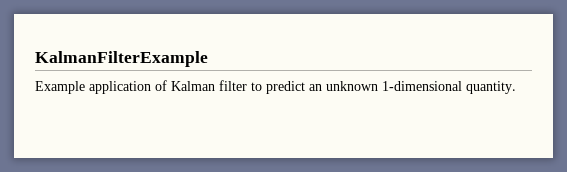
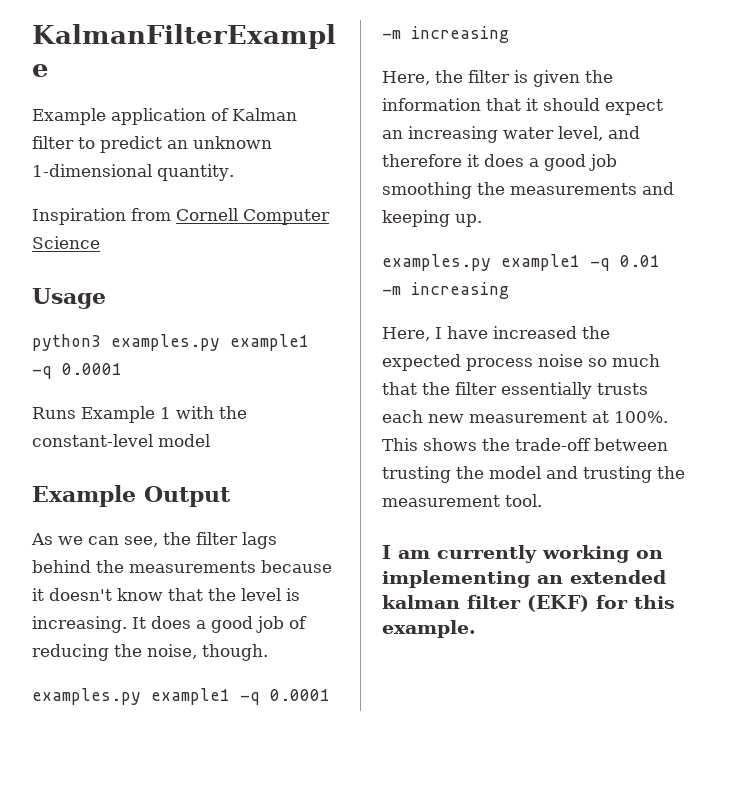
+ Inspiration from Cornell Computer Science
+ Usage
+ python3 examples.py example1 -q 0.0001
+ Runs Example 1 with the constant-level model
+ Example Output
+ As we can see, the filter lags behind the measurements because it doesn't know that the level is increasing. It does a good job of reducing the noise, though.
+ examples.py example1 -q 0.0001 -m increasing
+ Here, the filter is given the information that it should expect an increasing water level, and therefore it does a good job smoothing the measurements and keeping up.
+ examples.py example1 -q 0.01 -m increasing
+ Here, I have increased the expected process noise so much that the filter essentially trusts each new measurement at 100%. This shows the trade-off between trusting the model and trusting the measurement tool.
+ I am currently working on implementing an extended kalman filter (EKF) for this example.

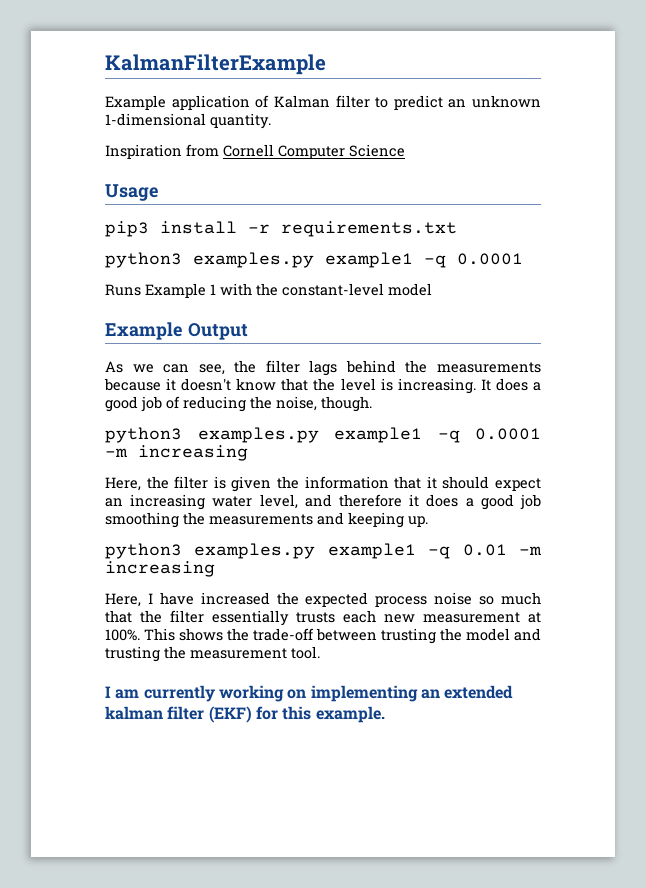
+ pip3 install -r requirements.txt
- examples.py example1 -q 0.0001 -m increasing
+ python3 examples.py example1 -q 0.0001 -m increasing
- examples.py example1 -q 0.01 -m increasing
+ python3 examples.py example1 -q 0.01 -m increasing

